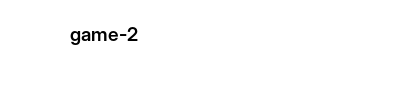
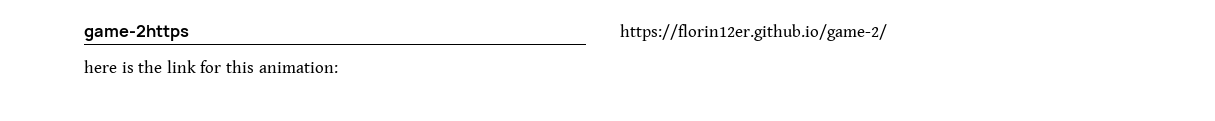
- game-2
+ game-2https
+ here is the link for this animation: https://florin12er.github.io/game-2/

